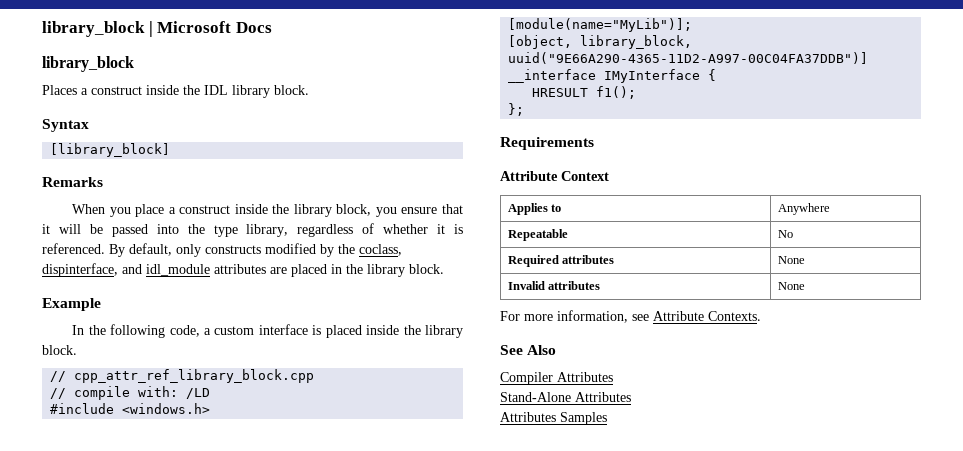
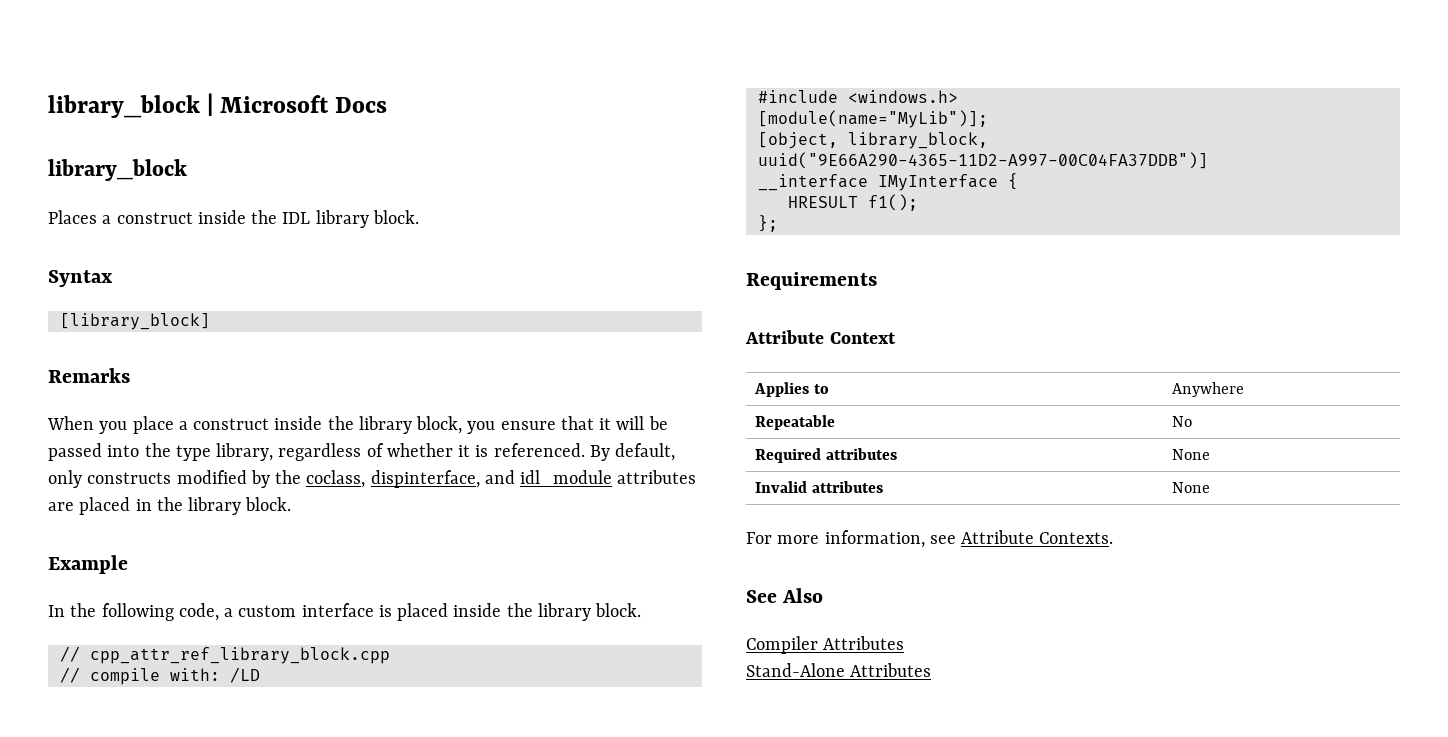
- Attributes Samples

